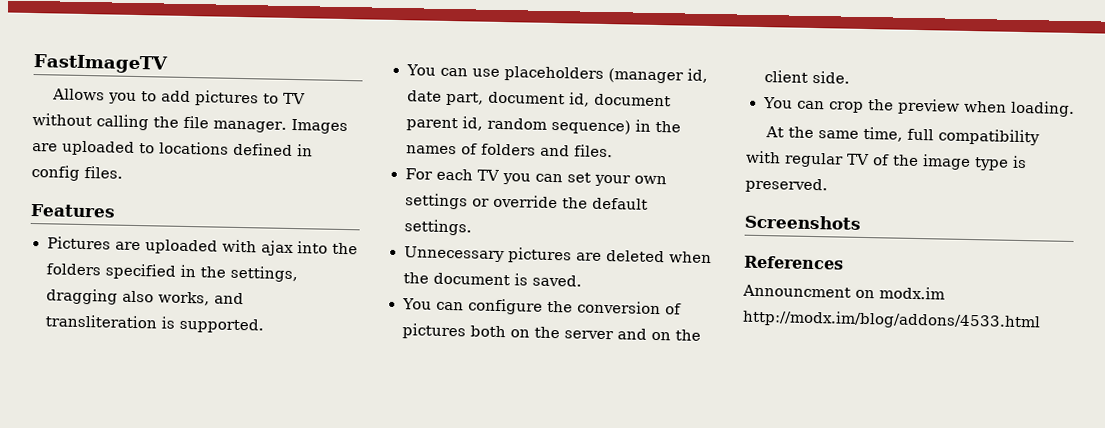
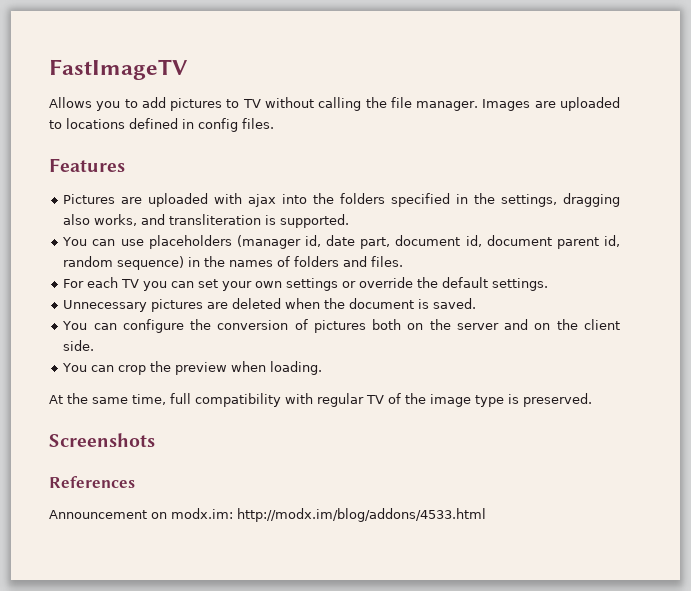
- Announcment on modx.im http://modx.im/blog/addons/4533.html
+ Announcement on modx.im: http://modx.im/blog/addons/4533.html

